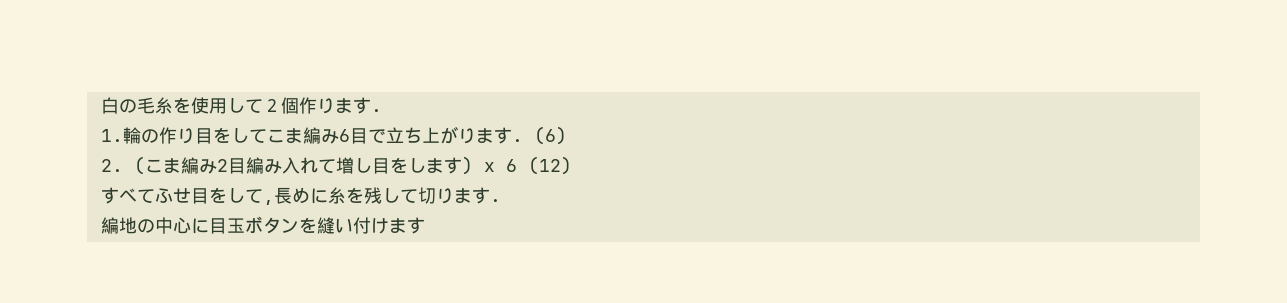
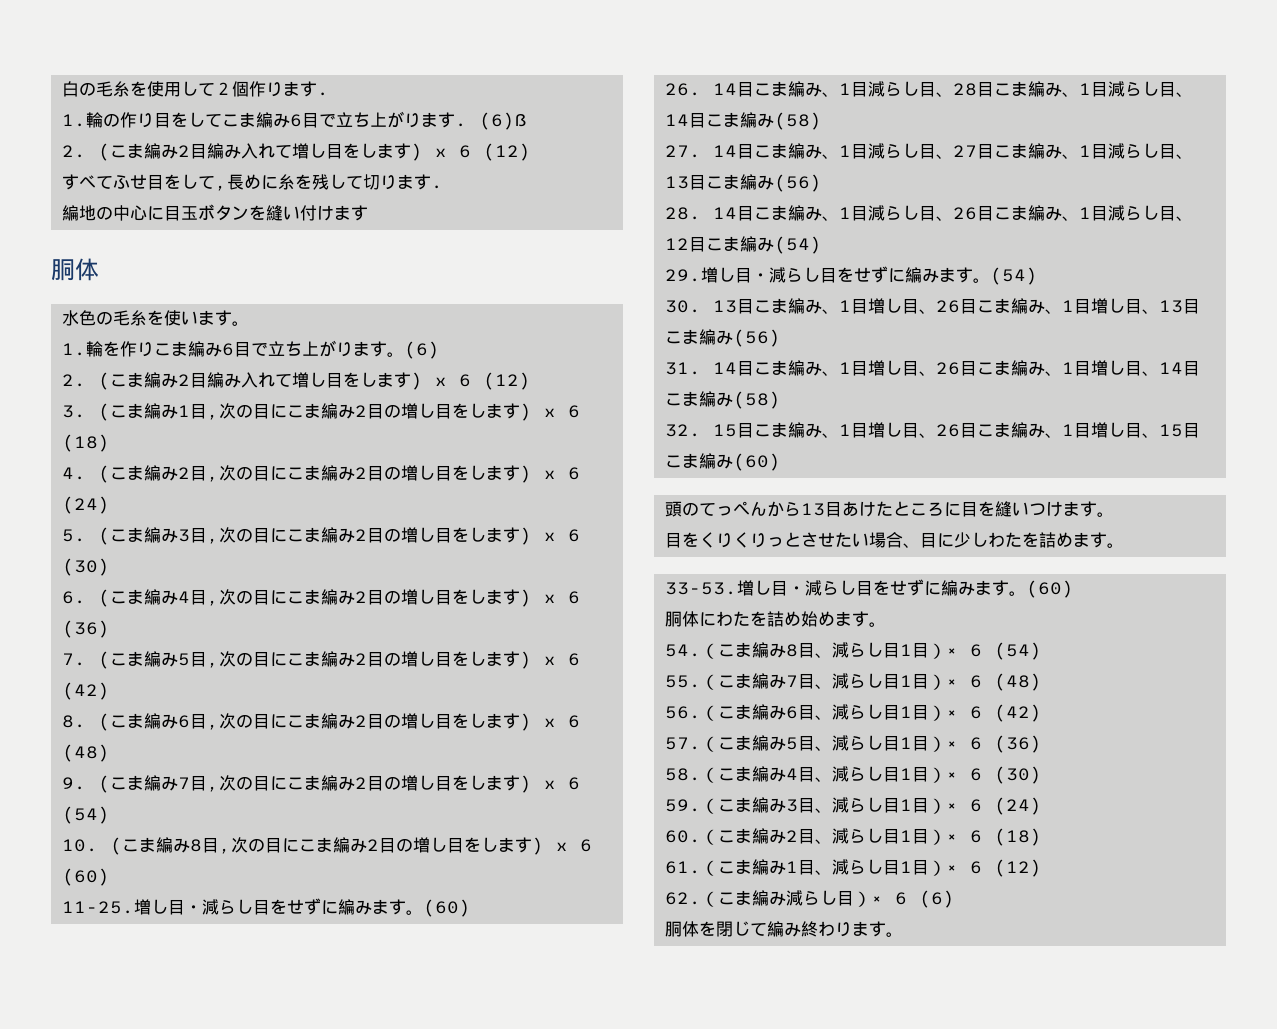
- (6)
+ (6)ß
  編地の中心に目玉ボタンを縫い付けます
+ 胴体
+ 水色の毛糸を使います。
+ 1.輪を作りこま編み6目で立ち上がります。(6)
+ 2. (こま編み2目編み入れて増し目をします) x 6 (12)
+ 3. (こま編み1目,次の目にこま編み2目の増し目をします) x 6 (18)
+ 4. (こま編み2目,次の目にこま編み2目の増し目をします) x 6 (24)
+ 5. (こま編み3目,次の目にこま編み2目の増し目をします) x 6 (30)
+ 6. (こま編み4目,次の目にこま編み2目の増し目をします) x 6 (36)
+ 7. (こま編み5目,次の目にこま編み2目の増し目をします) x 6 (42)
+ 8. (こま編み6目,次の目にこま編み2目の増し目をします) x 6 (48)
+ 9. (こま編み7目,次の目にこま編み2目の増し目をします) x 6 (54)
+ 10. (こま編み8目,次の目にこま編み2目の増し目をします) x 6 (60)
+ 11-25.増し目・減らし目をせずに編みます。(60)
+ 26. 14目こま編み、1目減らし目、28目こま編み、1目減らし目、14目こま編み(58)
+ 27. 14目こま編み、1目減らし目、27目こま編み、1目減らし目、13目こま編み(56)
+ 28. 14目こま編み、1目減らし目、26目こま編み、1目減らし目、12目こま編み(54)
+ 29.増し目・減らし目をせずに編みます。(54)
+ 30. 13目こま編み、1目増し目、26目こま編み、1目増し目、13目こま編み(56)
+ 31. 14目こま編み、1目増し目、26目こま編み、1目増し目、14目こま編み(58)
+ 32. 15目こま編み、1目増し目、26目こま編み、1目増し目、15目こま編み(60)
+ 頭のてっぺんから13目あけたところに目を縫いつけます。
+ 目をくりくりっとさせたい場合、目に少しわたを詰めます。
+ 33-53.増し目・減らし目をせずに編みます。(60)
+ 胴体にわたを詰め始めます。
+ 54.（こま編み8目、減らし目1目）× 6 (54)
+ 55.（こま編み7目、減らし目1目）× 6 (48)
+ 56.（こま編み6目、減らし目1目）× 6 (42)
+ 57.（こま編み5目、減らし目1目）× 6 (36)
+ 58.（こま編み4目、減らし目1目）× 6 (30)
+ 59.（こま編み3目、減らし目1目）× 6 (24)
+ 60.（こま編み2目、減らし目1目）× 6 (18)
+ 61.（こま編み1目、減らし目1目）× 6 (12)
+ 62.（こま編み減らし目）× 6 (6)
+ 胴体を閉じて編み終わります。

